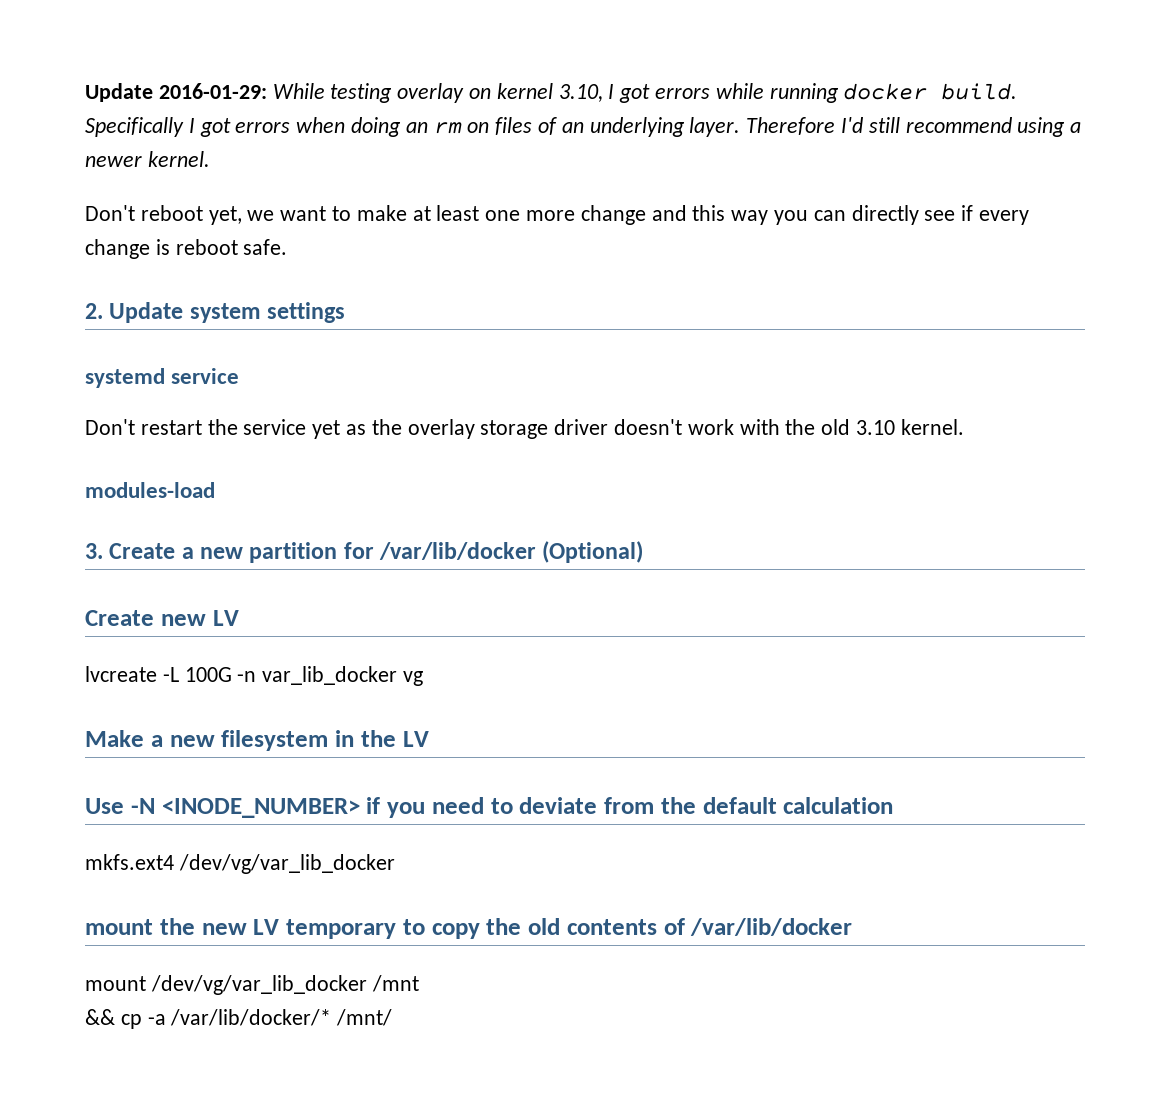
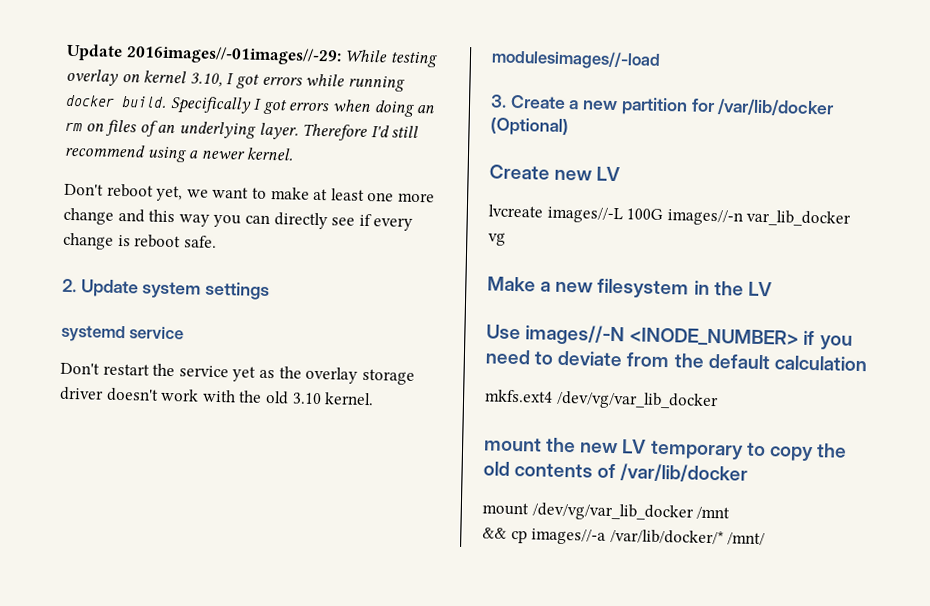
- Update 2016-01-29: While testing overlay on kernel 3.10, I got errors while running docker build.
+ Update 2016images//-01images//-29: While testing overlay on kernel 3.10, I got errors while running docker build.
- modules-load
+ modulesimages//-load
- lvcreate -L 100G -n var_lib_docker vg
+ lvcreate images//-L 100G images//-n var_lib_docker vg
- Use -N <INODE_NUMBER> if you need to deviate from the default calculation
+ Use images//-N <INODE_NUMBER> if you need to deviate from the default calculation
- && cp -a /var/lib/docker/* /mnt/
+ && cp images//-a /var/lib/docker/* /mnt/

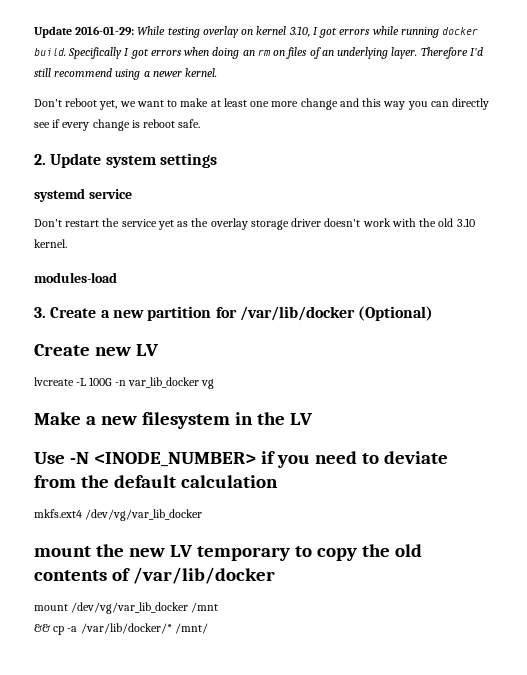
- Update 2016images//-01images//-29: While testing overlay on kernel 3.10, I got errors while running docker build.
+ Update 2016-01-29: While testing overlay on kernel 3.10, I got errors while running docker build.
- modulesimages//-load
+ modules-load
- lvcreate images//-L 100G images//-n var_lib_docker vg
+ lvcreate -L 100G -n var_lib_docker vg
- Use images//-N <INODE_NUMBER> if you need to deviate from the default calculation
+ Use -N <INODE_NUMBER> if you need to deviate from the default calculation
- && cp images//-a /var/lib/docker/* /mnt/
+ && cp -a /var/lib/docker/* /mnt/

